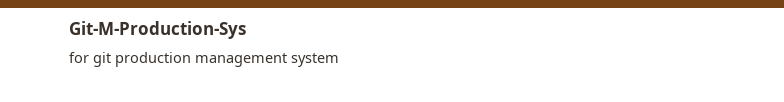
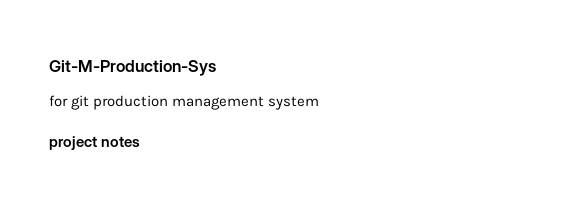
+ project notes

